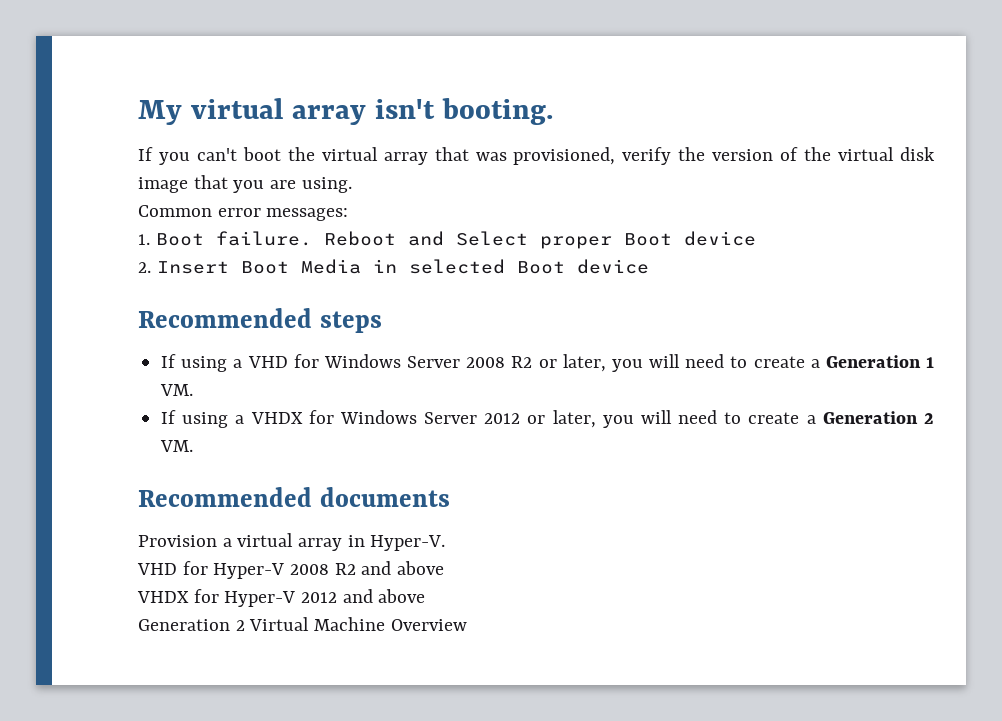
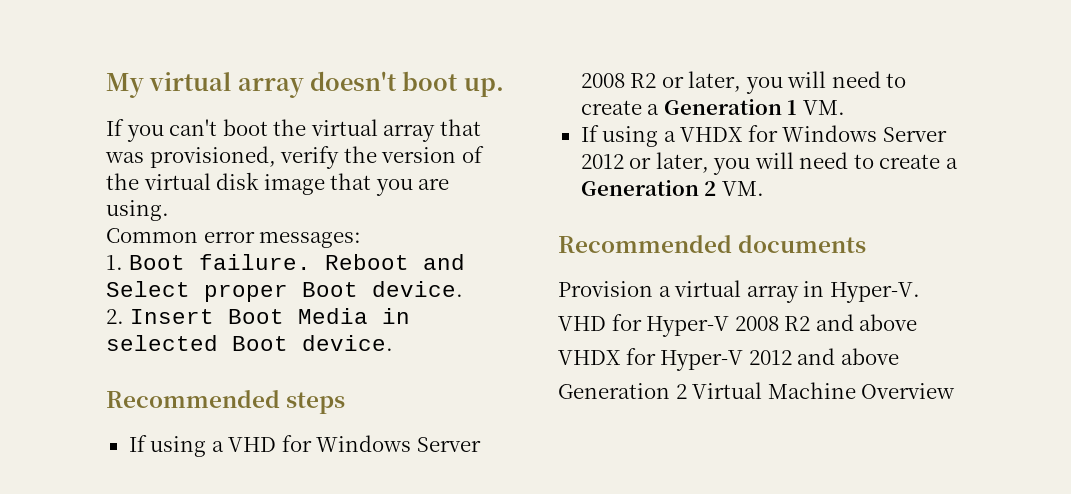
- My virtual array isn't booting.
+ My virtual array doesn't boot up.
- Reboot and Select proper Boot device
+ Reboot and Select proper Boot device.
- 2. Insert Boot Media in selected Boot device
+ 2. Insert Boot Media in selected Boot device.

